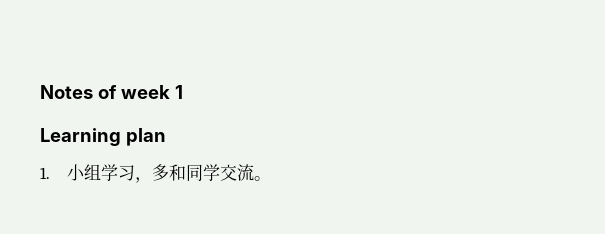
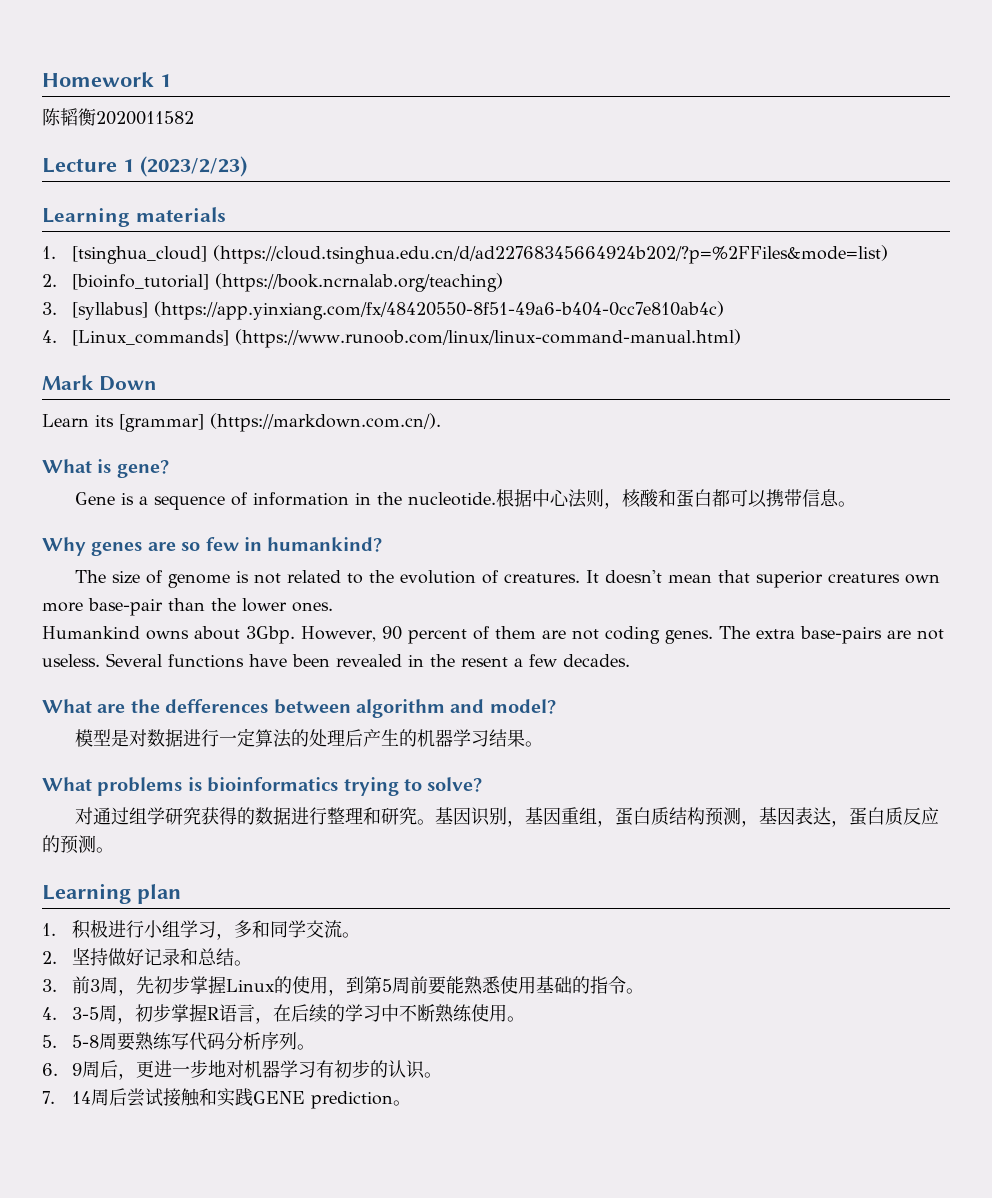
- Notes of week 1
+ Homework 1
+ 陈韬衡2020011582
+ Lecture 1 (2023/2/23)
+ Learning materials
+ 1. [tsinghua_cloud] (https://cloud.tsinghua.edu.cn/d/ad22768345664924b202/?p=%2FFiles&mode=list)
+ 2. [bioinfo_tutorial] (https://book.ncrnalab.org/teaching)
+ 3. [syllabus] (https://app.yinxiang.com/fx/48420550-8f51-49a6-b404-0cc7e810ab4c)
+ 4. [Linux_commands] (https://www.runoob.com/linux/linux-command-manual.html)
+ Mark Down
+ Learn its [grammar] (https://markdown.com.cn/).
+ What is gene?
+ Gene is a sequence of information in the nucleotide.根据中心法则，核酸和蛋白都可以携带信息。
+ Why genes are so few in humankind?
+ The size of genome is not related to the evolution of creatures. It doesn't mean that superior creatures own more base-pair than the lower ones.
+ Humankind owns about 3Gbp. However, 90 percent of them are not coding genes. The extra base-pairs are not useless. Several functions have been revealed in the resent a few decades.
+ What are the defferences between algorithm and model?
+ 模型是对数据进行一定算法的处理后产生的机器学习结果。
+ What problems is bioinformatics trying to solve?
+ 对通过组学研究获得的数据进行整理和研究。基因识别，基因重组，蛋白质结构预测，基因表达，蛋白质反应的预测。
- 1.小组学习，多和同学交流。
+ 1.积极进行小组学习，多和同学交流。
+ 2.坚持做好记录和总结。
+ 3.前3周，先初步掌握Linux的使用，到第5周前要能熟悉使用基础的指令。
+ 4. 3-5周，初步掌握R语言，在后续的学习中不断熟练使用。
+ 5. 5-8周要熟练写代码分析序列。
+ 6. 9周后，更进一步地对机器学习有初步的认识。
+ 7. 14周后尝试接触和实践GENE prediction。

